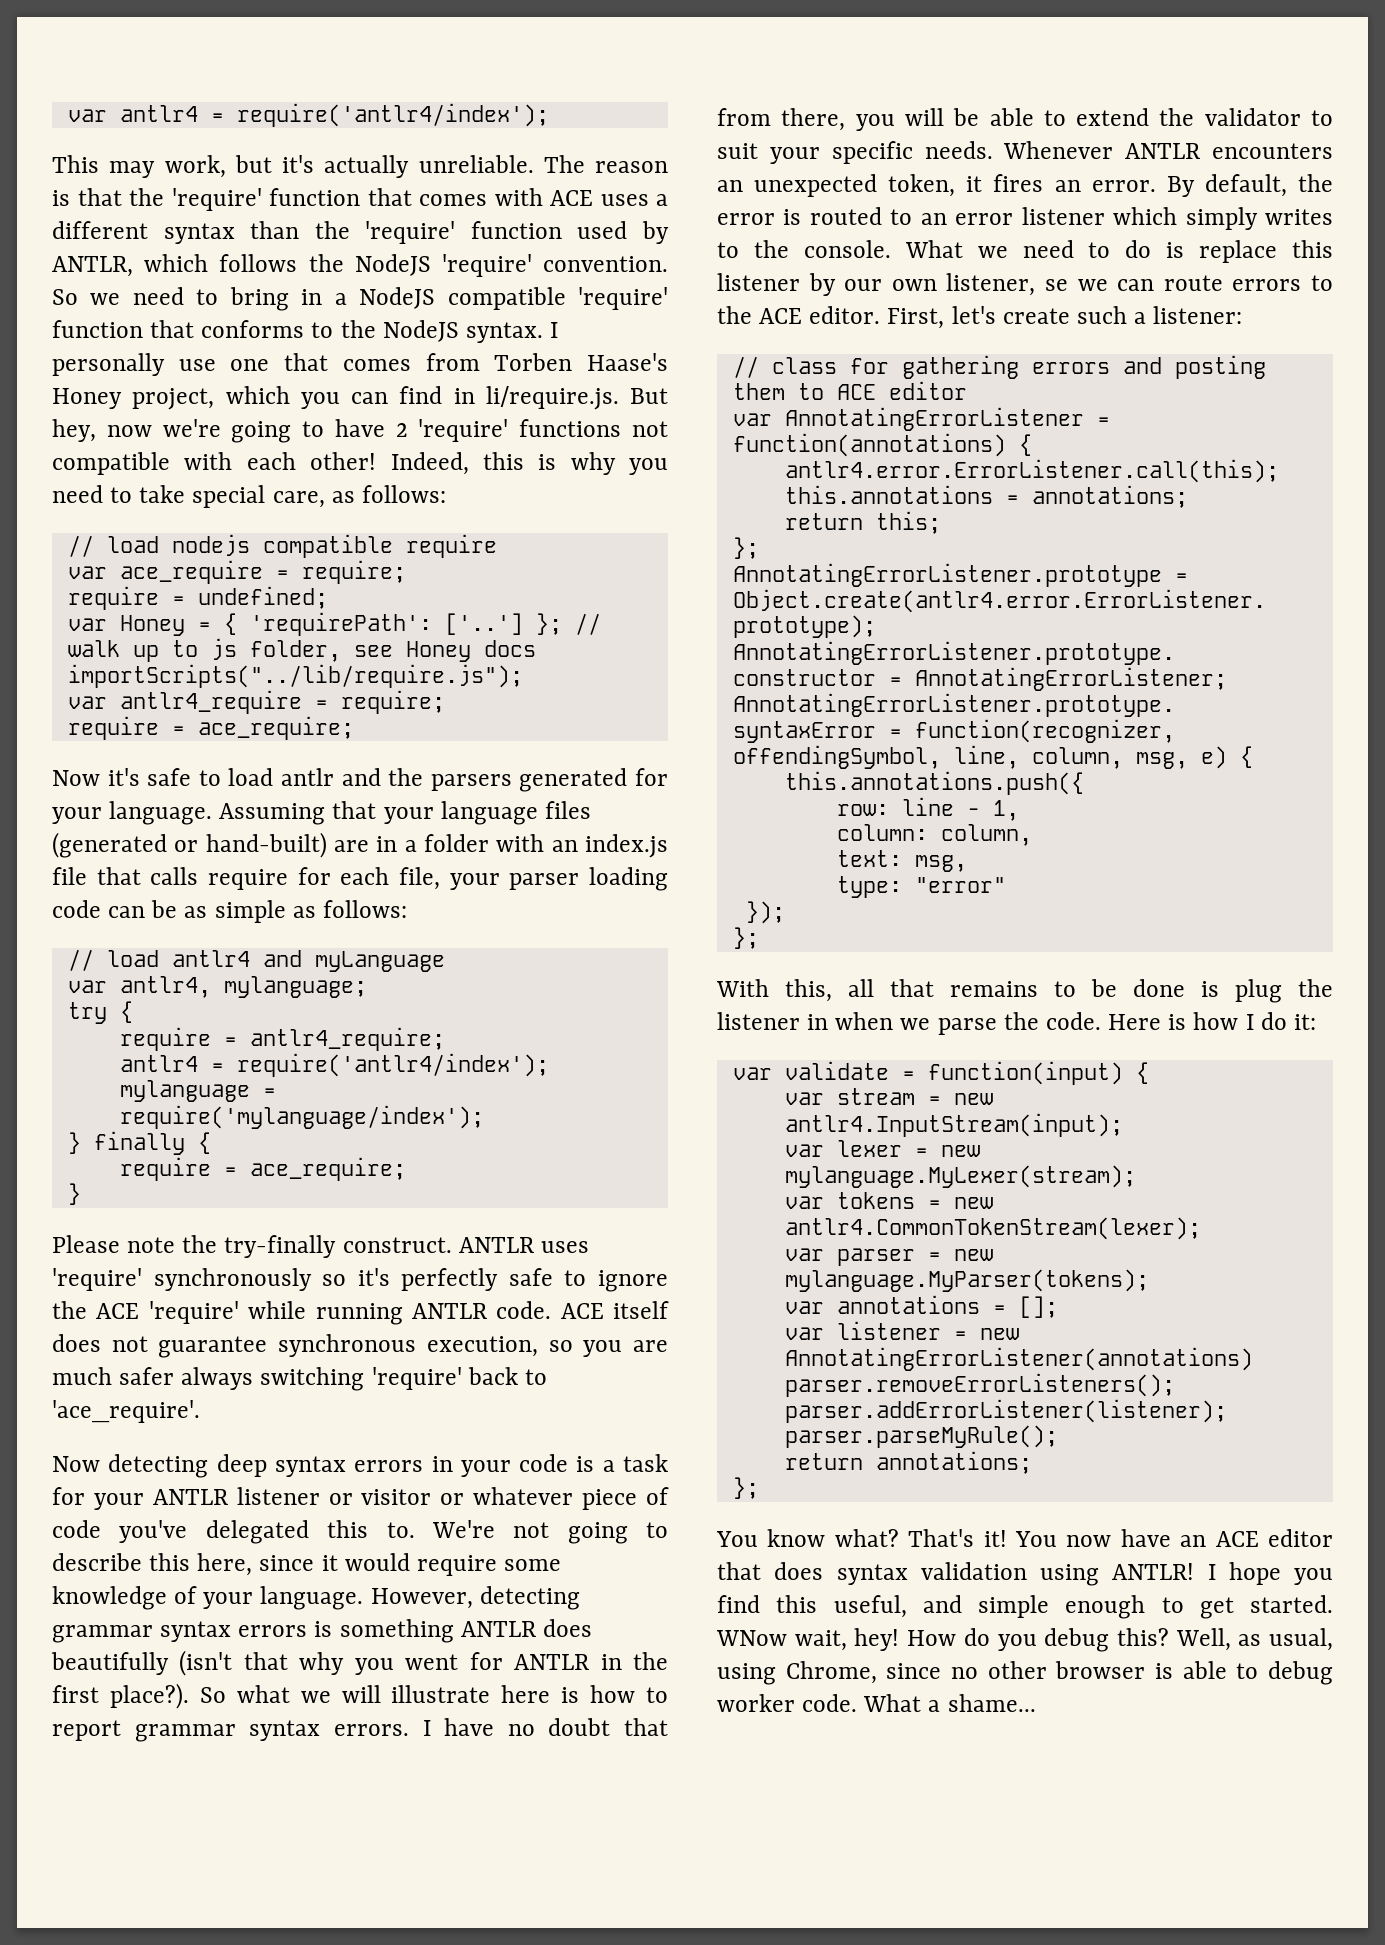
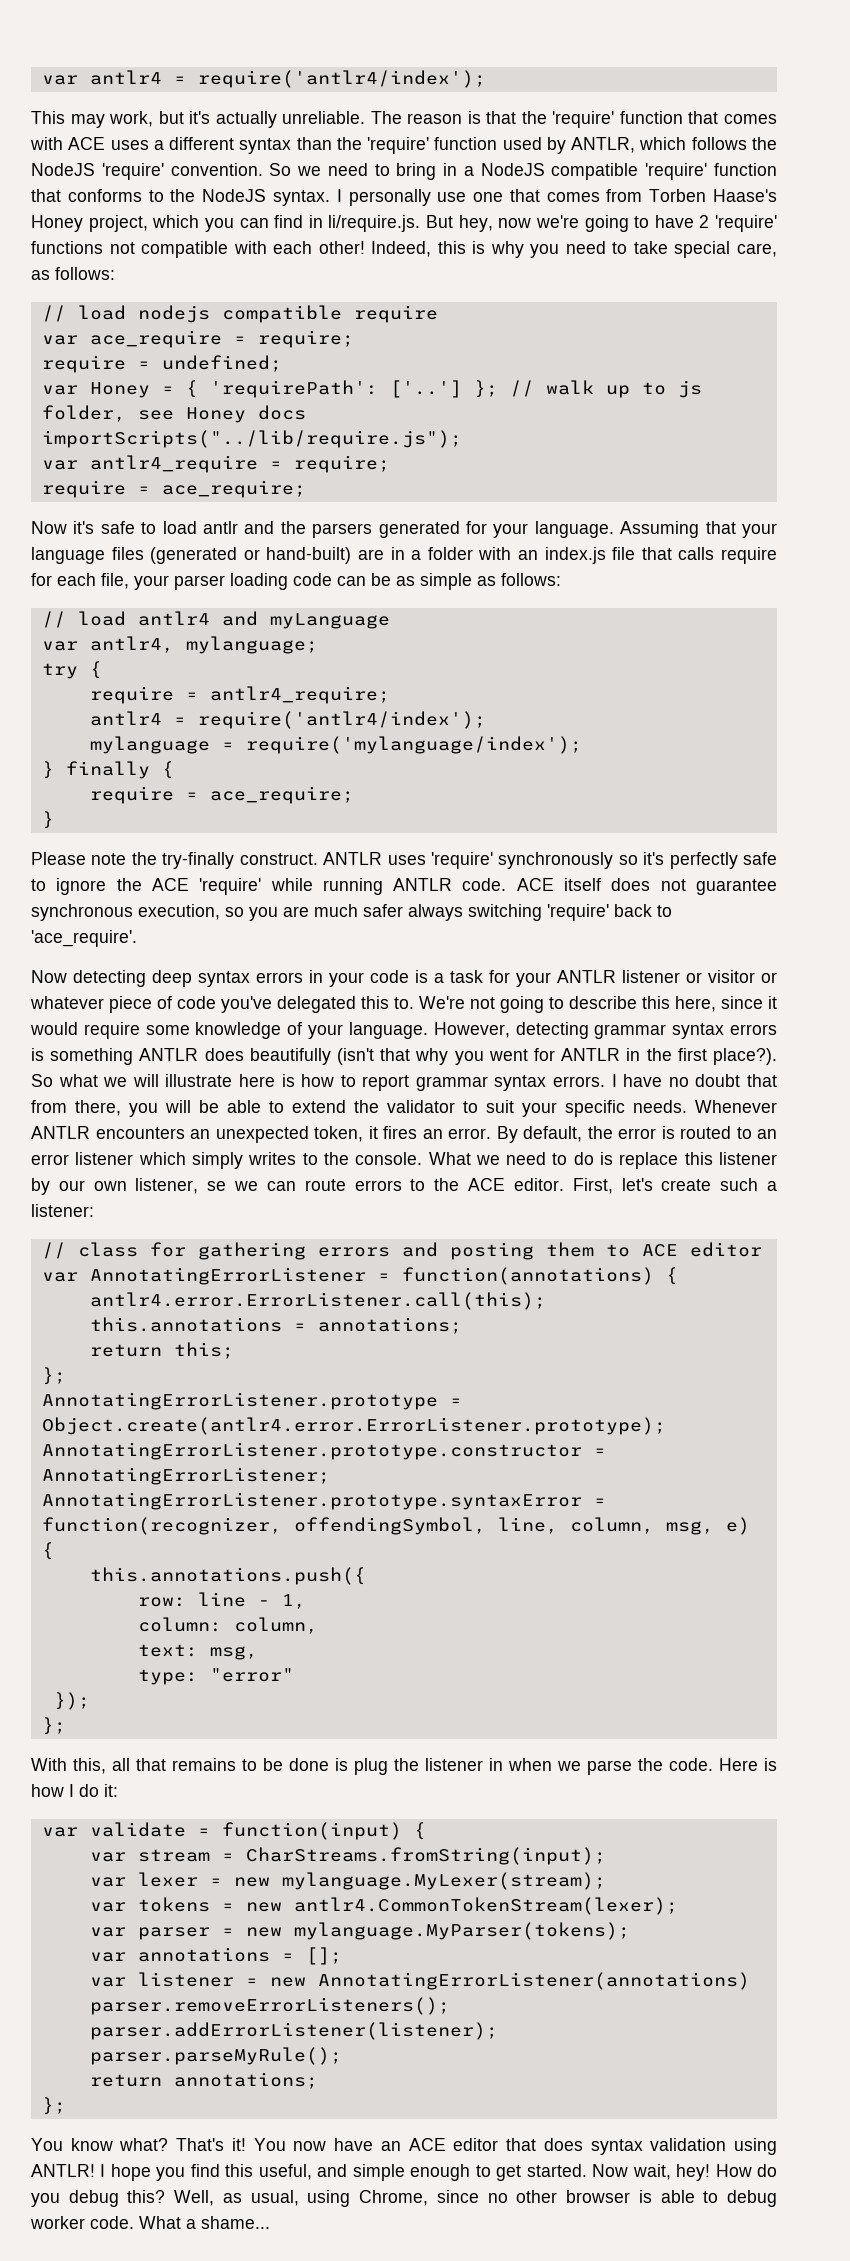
- var stream = new antlr4.InputStream(input);
+ var stream = CharStreams.fromString(input);
- WNow wait, hey!
+ Now wait, hey!

